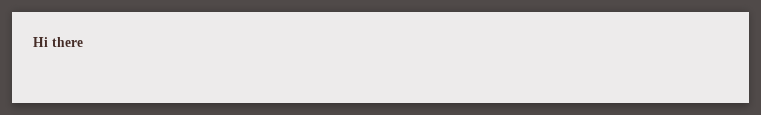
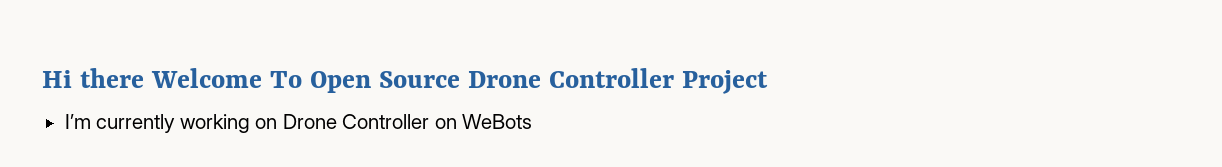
- Hi there
+ Hi there Welcome To Open Source Drone Controller Project
+ I’m currently working on Drone Controller on WeBots

